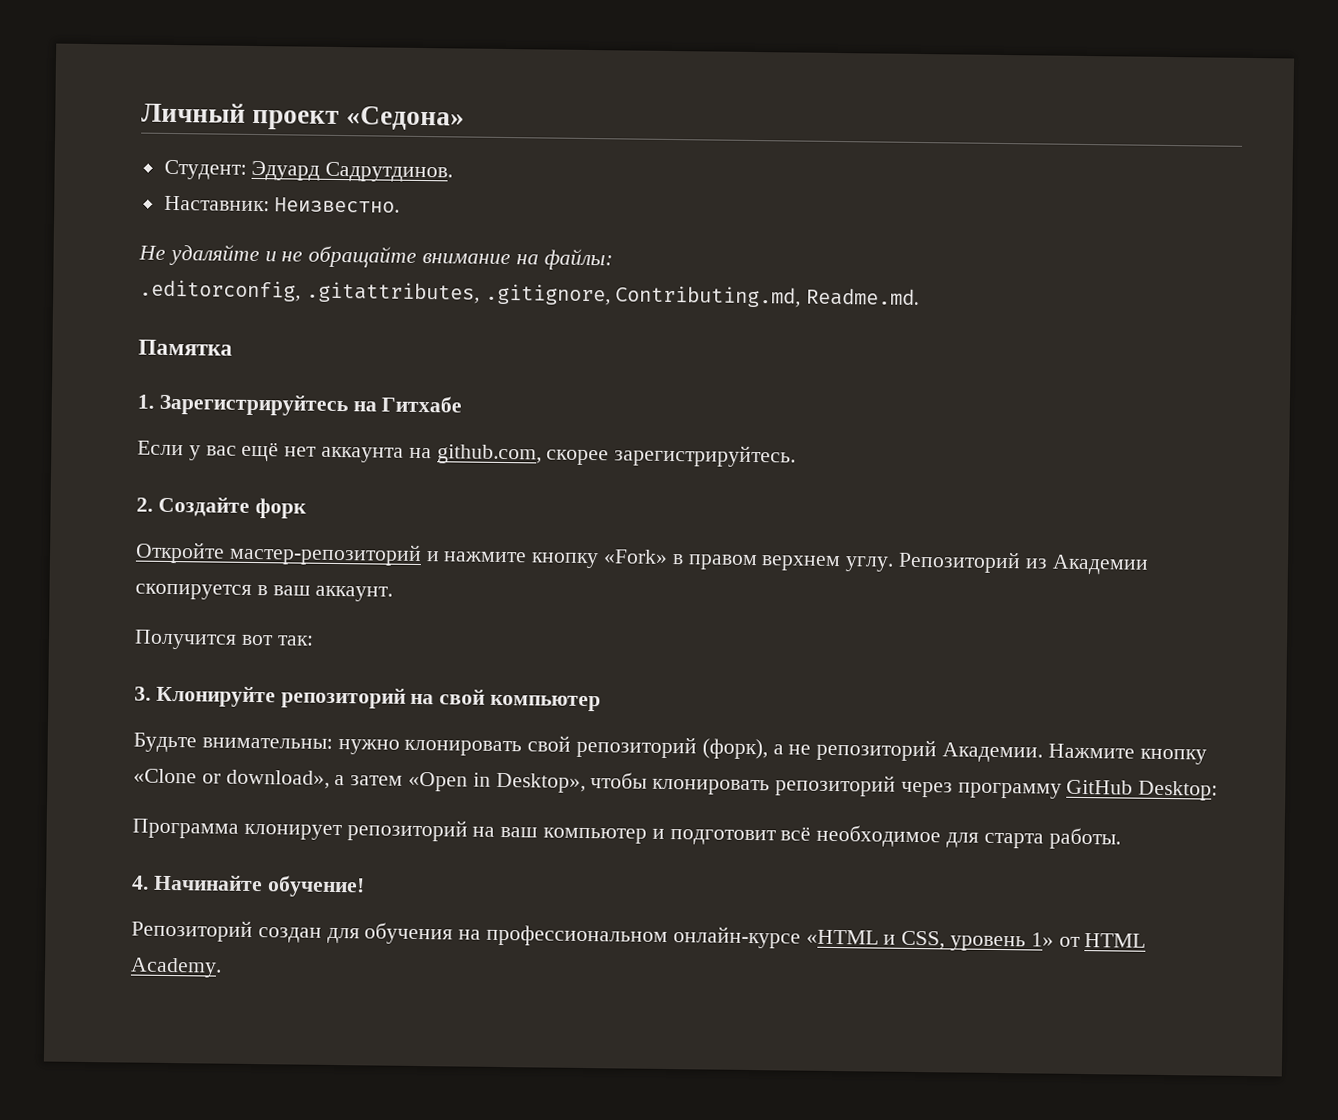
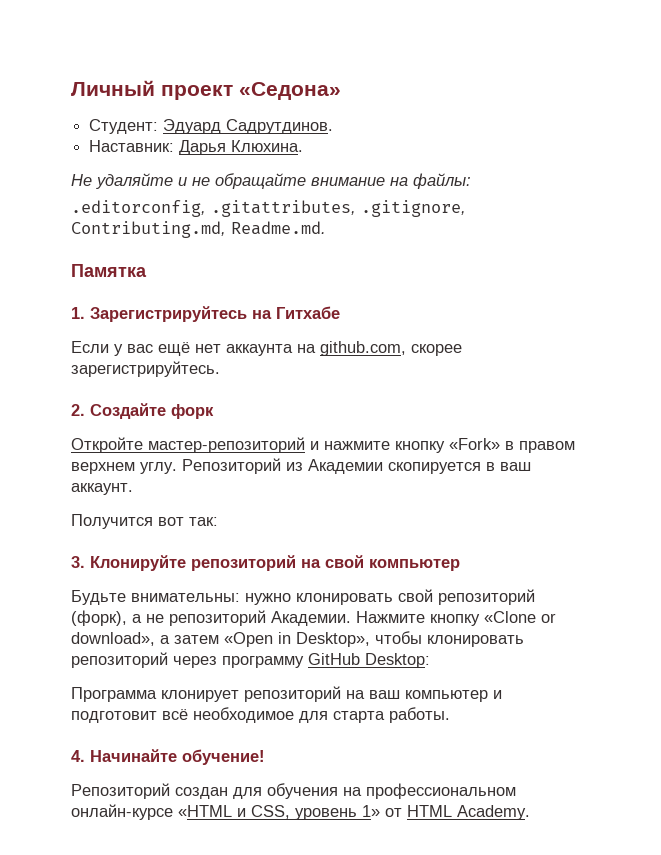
- Наставник: Неизвестно.
+ Наставник: Дарья Клюхина.

